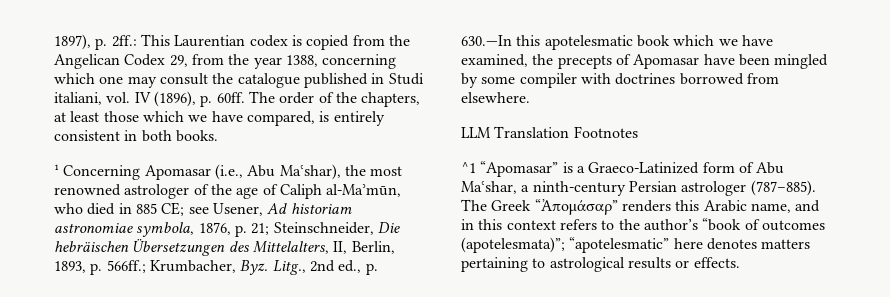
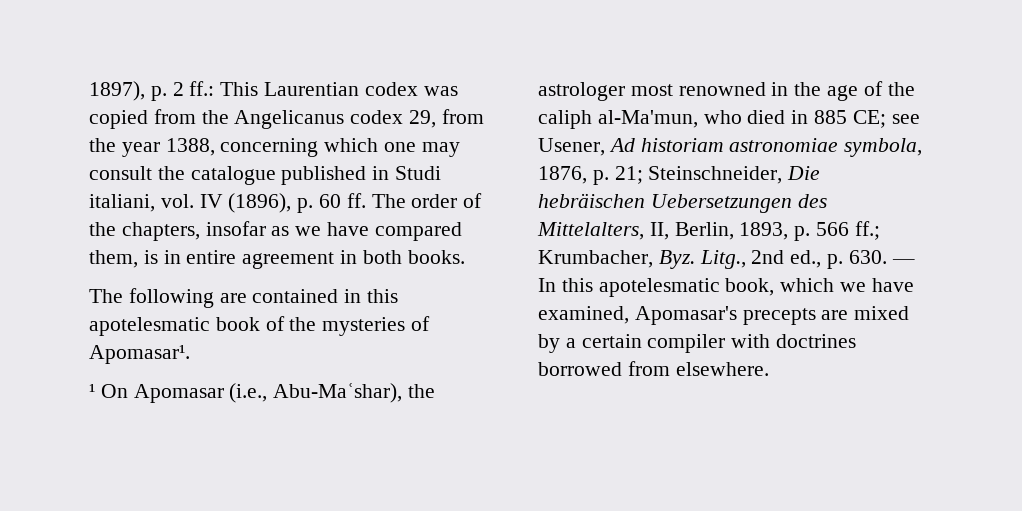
- 1897), p. 2ff.: This Laurentian codex is copied from the Angelican Codex 29, from the year 1388, concerning which one may consult the catalogue published in Studi italiani, vol. IV (1896), p. 60ff. The order of the chapters, at least those which we have compared, is entirely consistent in both books.
+ 1897), p. 2 ff.: This Laurentian codex was copied from the Angelicanus codex 29, from the year 1388, concerning which one may consult the catalogue published in Studi italiani, vol. IV (1896), p. 60 ff. The order of the chapters, insofar as we have compared them, is in entire agreement in both books.
+ The following are contained in this apotelesmatic book of the mysteries of Apomasar¹.
- ¹ Concerning Apomasar (i.e., Abu Maʿshar), the most renowned astrologer of the age of Caliph al-Maʾmūn, who died in 885 CE; see Usener, Ad historiam astronomiae symbola, 1876, p. 21; Steinschneider, Die hebräischen Übersetzungen des Mittelalters, II, Berlin, 1893, p. 566ff.; Krumbacher, Byz. Litg., 2nd ed., p. 630.—In this apotelesmatic book which we have examined, the precepts of Apomasar have been mingled by some compiler with doctrines borrowed from elsewhere.
+ ¹ On Apomasar (i.e., Abu-Maʿshar), the astrologer most renowned in the age of the caliph al-Ma'mun, who died in 885 CE; see Usener, Ad historiam astronomiae symbola, 1876, p. 21; Steinschneider, Die hebräischen Uebersetzungen des Mittelalters, II, Berlin, 1893, p. 566 ff.; Krumbacher, Byz. Litg., 2nd ed., p. 630. — In this apotelesmatic book, which we have examined, Apomasar's precepts are mixed by a certain compiler with doctrines borrowed from elsewhere.
- LLM Translation Footnotes
- ^1 “Apomasar” is a Graeco-Latinized form of Abu Maʿshar, a ninth-century Persian astrologer (787–885). The Greek “Ἀπομάσαρ” renders this Arabic name, and in this context refers to the author’s “book of outcomes (apotelesmata)”; “apotelesmatic” here denotes matters pertaining to astrological results or effects.

